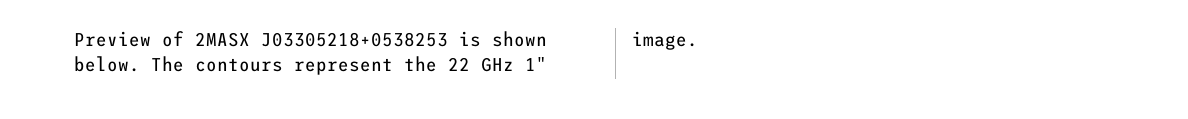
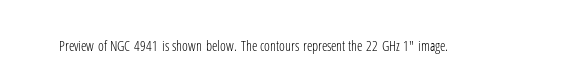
- Preview of 2MASX J03305218+0538253 is shown below.
+ Preview of NGC 4941 is shown below.

